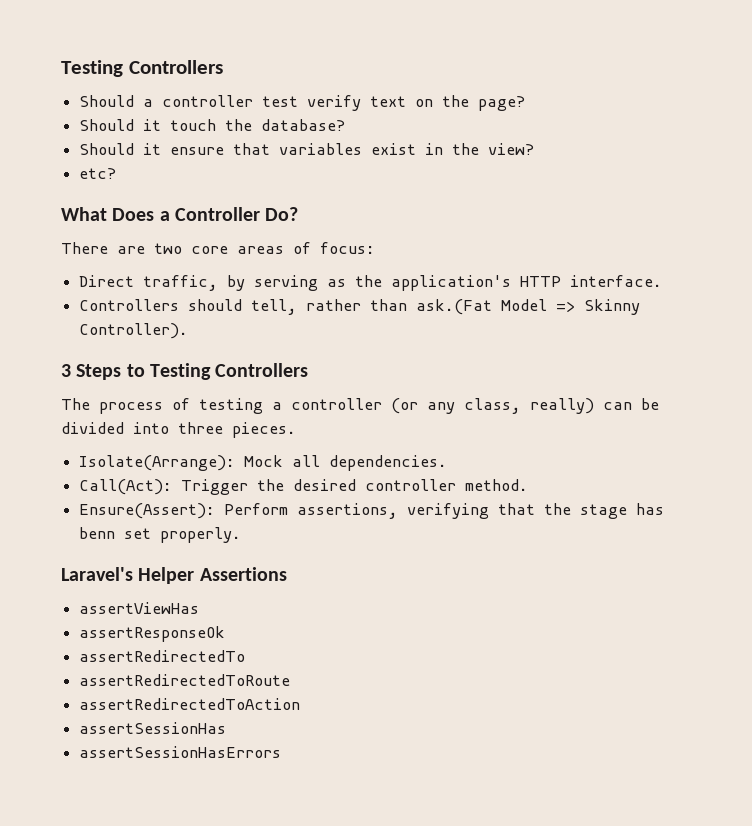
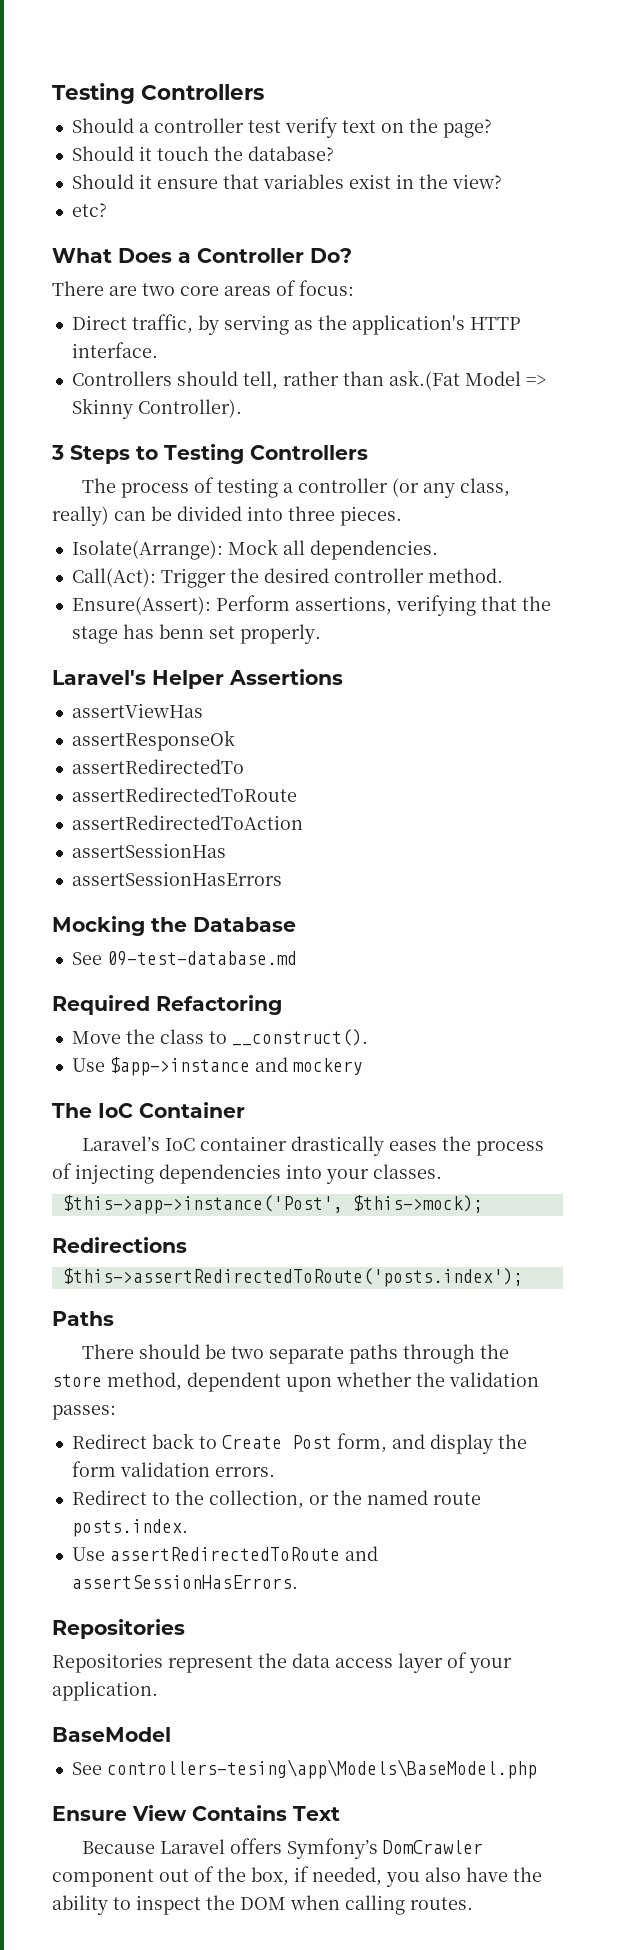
+ Mocking the Database
+ See 09-test-database.md
+ Required Refactoring
+ Move the class to __construct().
+ Use $app->instance and mockery
+ The IoC Container
+ Laravel’s IoC container drastically eases the process of injecting dependencies into your classes.
+ $this->app->instance('Post', $this->mock);
+ Redirections
+ $this->assertRedirectedToRoute('posts.index');
+ Paths
+ There should be two separate paths through the store method, dependent upon whether the validation passes:
+ Redirect back to Create Post form, and display the form validation errors.
+ Redirect to the collection, or the named route posts.index.
+ Use assertRedirectedToRoute and assertSessionHasErrors.
+ Repositories
+ Repositories represent the data access layer of your application.
+ BaseModel
+ See controllers-tesing\app\Models\BaseModel.php
+ Ensure View Contains Text
+ Because Laravel offers Symfony’s DomCrawler component out of the box, if needed, you also have the ability to inspect the DOM when calling routes.

